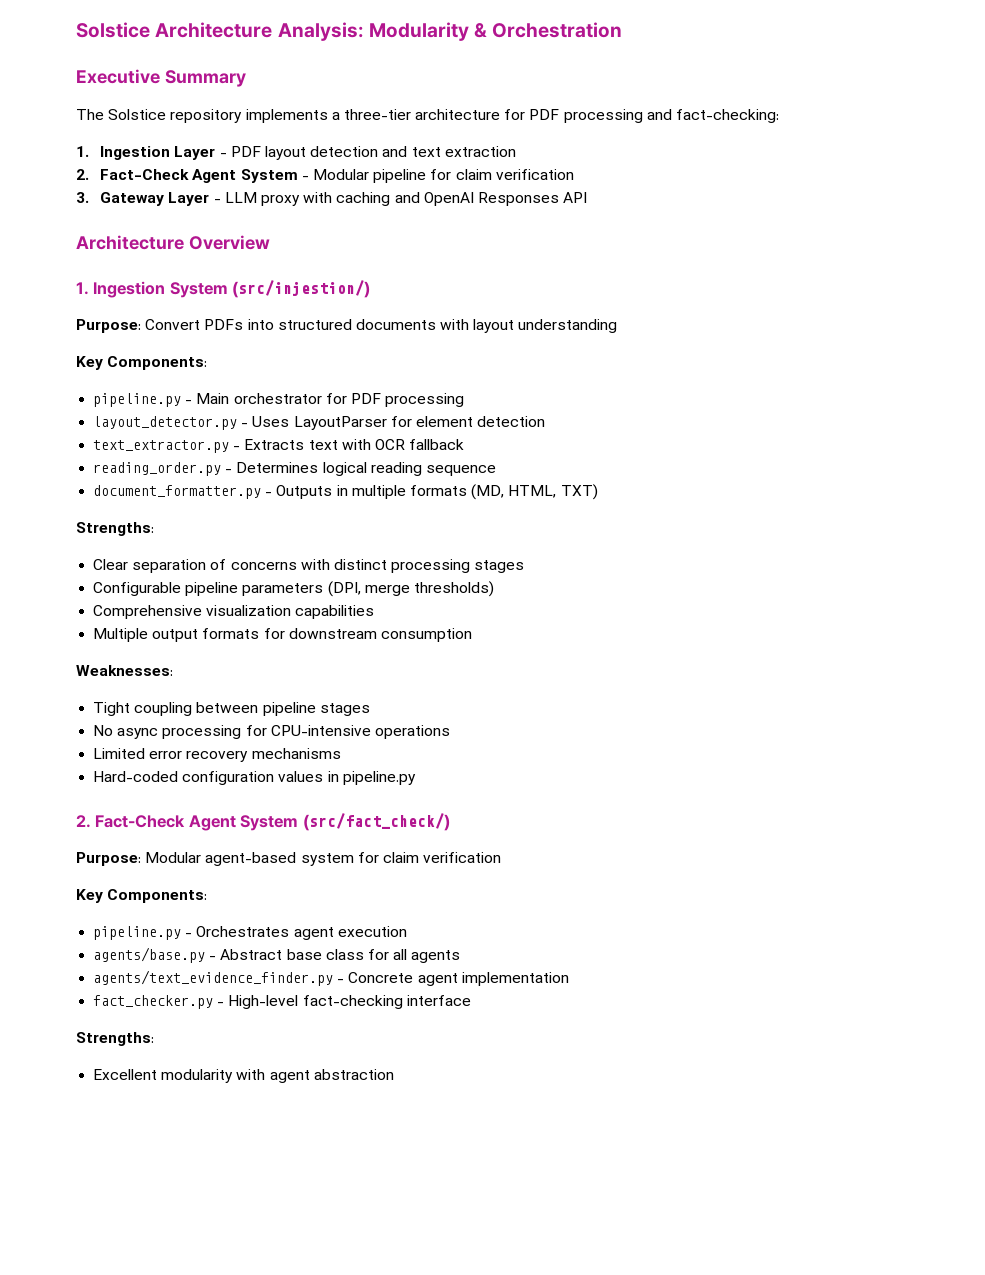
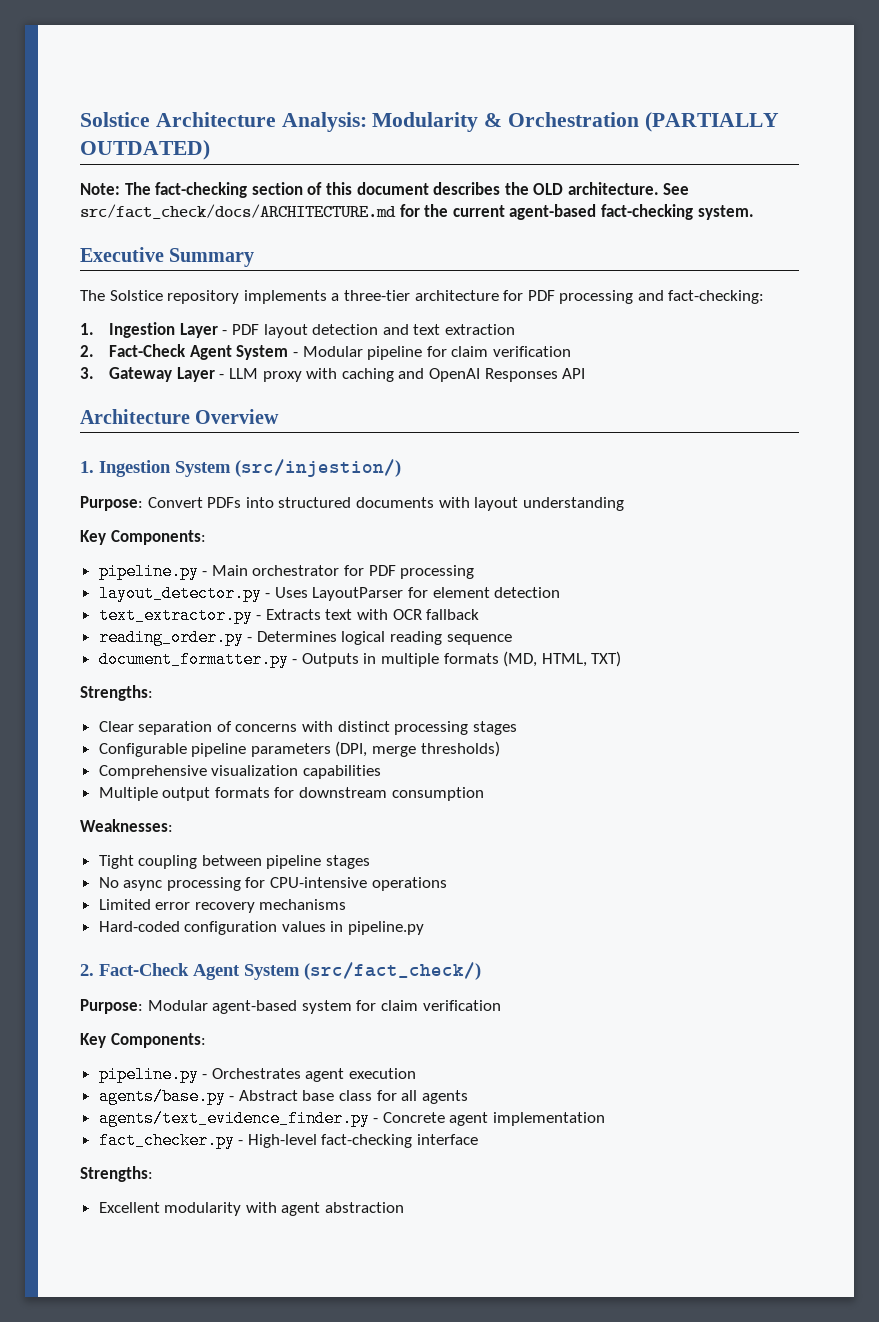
- Solstice Architecture Analysis: Modularity & Orchestration
+ Solstice Architecture Analysis: Modularity & Orchestration (PARTIALLY OUTDATED)
+ Note: The fact-checking section of this document describes the OLD architecture. See src/fact_check/docs/ARCHITECTURE.md for the current agent-based fact-checking system.

